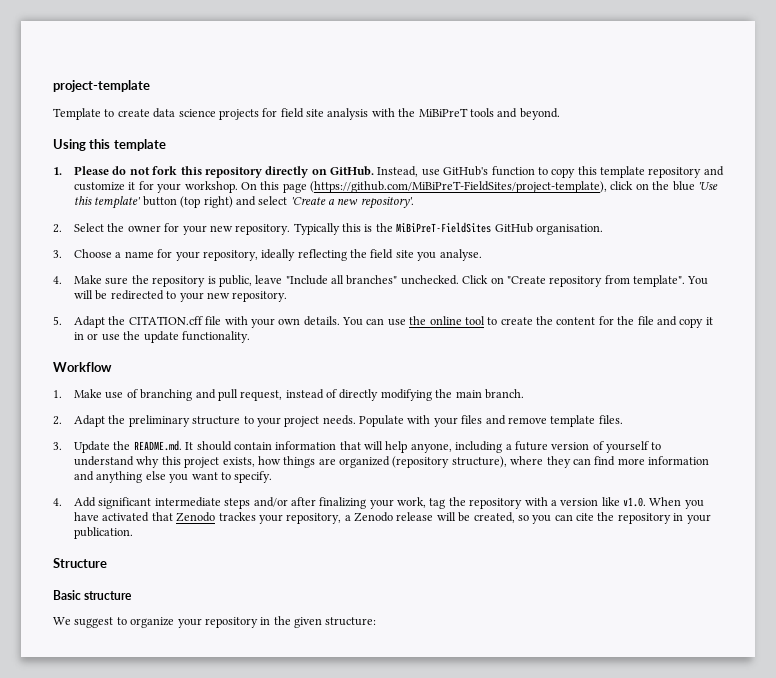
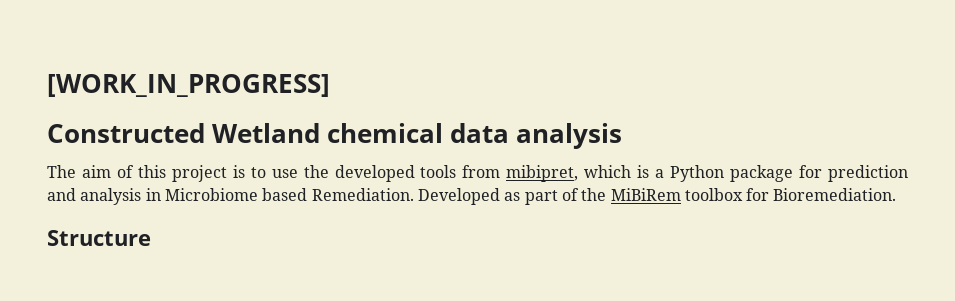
- project-template
- Template to create data science projects for field site analysis with the MiBiPreT tools and beyond.
- Using this template
- 1. Please do not fork this repository directly on GitHub. Instead, use GitHub's function to copy this template repository and customize it for your workshop. On this page (https://github.com/MiBiPreT-FieldSites/project-template), click on the blue 'Use this template' button (top right) and select 'Create a new repository'.
- 2. Select the owner for your new repository. Typically this is the MiBiPreT-FieldSites GitHub organisation.
- 3. Choose a name for your repository, ideally reflecting the field site you analyse.
- 4. Make sure the repository is public, leave "Include all branches" unchecked. Click on "Create repository from template". You will be redirected to your new repository.
- 5. Adapt the CITATION.cff file with your own details. You can use the online tool to create the content for the file and copy it in or use the update functionality.
- Workflow
- 1. Make use of branching and pull request, instead of directly modifying the main branch.
- 2. Adapt the preliminary structure to your project needs. Populate with your files and remove template files.
- 3. Update the README.md. It should contain information that will help anyone, including a future version of yourself to understand why this project exists, how things are organized (repository structure), where they can find more information and anything else you want to specify.
- 4. Add significant intermediate steps and/or after finalizing your work, tag the repository with a version like v1.0. When you have activated that Zenodo trackes your repository, a Zenodo release will be created, so you can cite the repository in your publication.
+ [WORK_IN_PROGRESS]
+ Constructed Wetland chemical data analysis
+ The aim of this project is to use the developed tools from mibipret, which is a Python package for prediction and analysis in Microbiome based Remediation. Developed as part of the MiBiRem toolbox for Bioremediation.
  Structure
- Basic structure
- We suggest to organize your repository in the given structure:

